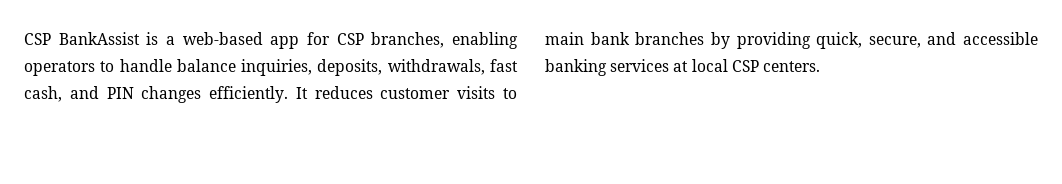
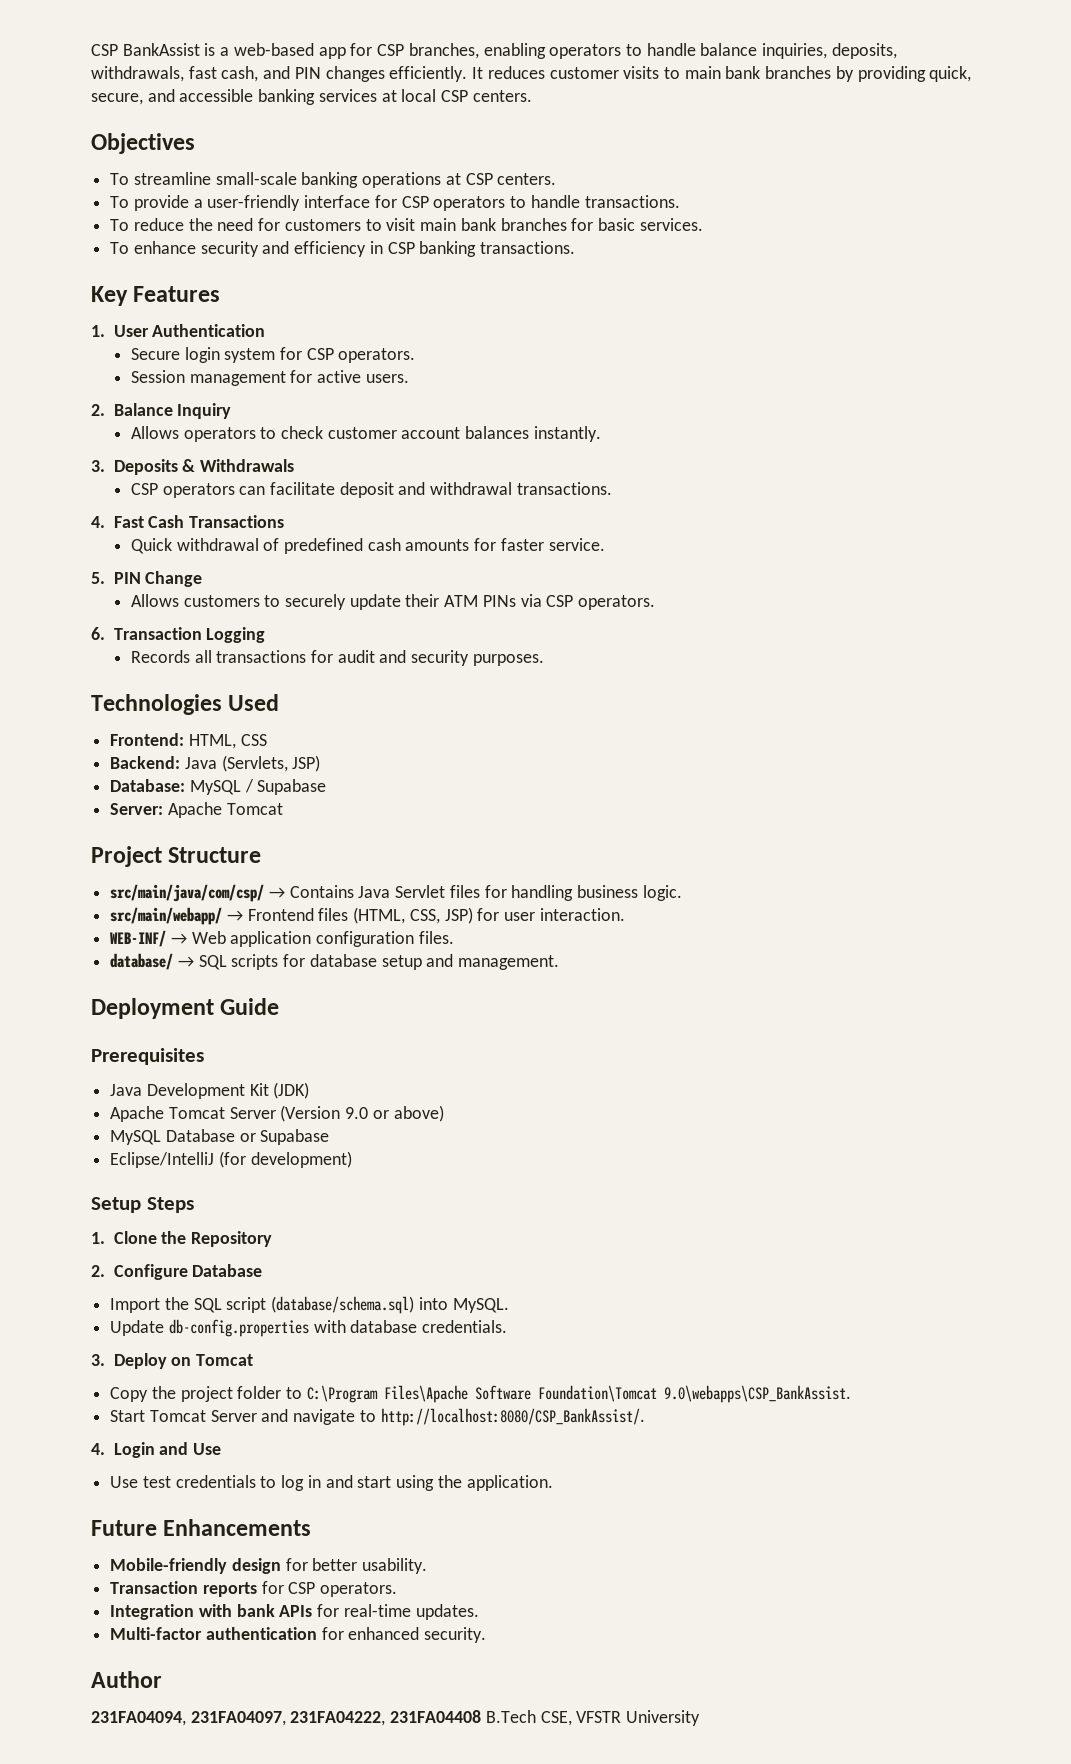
+ Objectives
+ To streamline small-scale banking operations at CSP centers.
+ To provide a user-friendly interface for CSP operators to handle transactions.
+ To reduce the need for customers to visit main bank branches for basic services.
+ To enhance security and efficiency in CSP banking transactions.
+ Key Features
+ 1. User Authentication
+ Secure login system for CSP operators.
+ Session management for active users.
+ 2. Balance Inquiry
+ Allows operators to check customer account balances instantly.
+ 3. Deposits & Withdrawals
+ CSP operators can facilitate deposit and withdrawal transactions.
+ 4. Fast Cash Transactions
+ Quick withdrawal of predefined cash amounts for faster service.
+ 5. PIN Change
+ Allows customers to securely update their ATM PINs via CSP operators.
+ 6. Transaction Logging
+ Records all transactions for audit and security purposes.
+ Technologies Used
+ Frontend: HTML, CSS
+ Backend: Java (Servlets, JSP)
+ Database: MySQL / Supabase
+ Server: Apache Tomcat
+ Project Structure
+ src/main/java/com/csp/ → Contains Java Servlet files for handling business logic.
+ src/main/webapp/ → Frontend files (HTML, CSS, JSP) for user interaction.
+ WEB-INF/ → Web application configuration files.
+ database/ → SQL scripts for database setup and management.
+ Deployment Guide
+ Prerequisites
+ Java Development Kit (JDK)
+ Apache Tomcat Server (Version 9.0 or above)
+ MySQL Database or Supabase
+ Eclipse/IntelliJ (for development)
+ Setup Steps
+ 1. Clone the Repository
+ 2. Configure Database
+ Import the SQL script (database/schema.sql) into MySQL.
+ Update db-config.properties with database credentials.
+ 3. Deploy on Tomcat
+ Copy the project folder to C:\Program Files\Apache Software Foundation\Tomcat 9.0\webapps\CSP_BankAssist.
+ Start Tomcat Server and navigate to http://localhost:8080/CSP_BankAssist/.
+ 4. Login and Use
+ Use test credentials to log in and start using the application.
+ Future Enhancements
+ Mobile-friendly design for better usability.
+ Transaction reports for CSP operators.
+ Integration with bank APIs for real-time updates.
+ Multi-factor authentication for enhanced security.
+ Author
+ 231FA04094, 231FA04097, 231FA04222, 231FA04408 B.Tech CSE, VFSTR University

